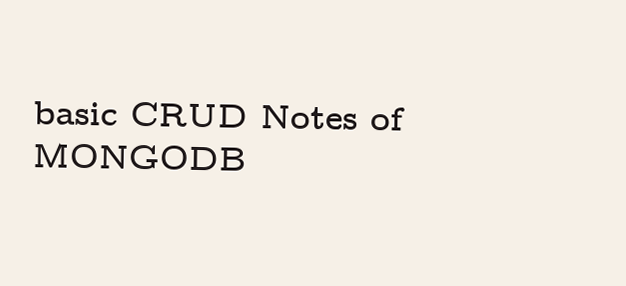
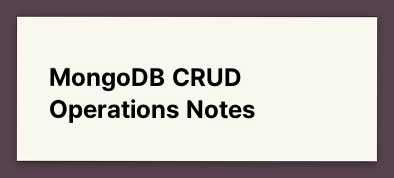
- basic CRUD Notes of MONGODB
+ MongoDB CRUD Operations Notes

